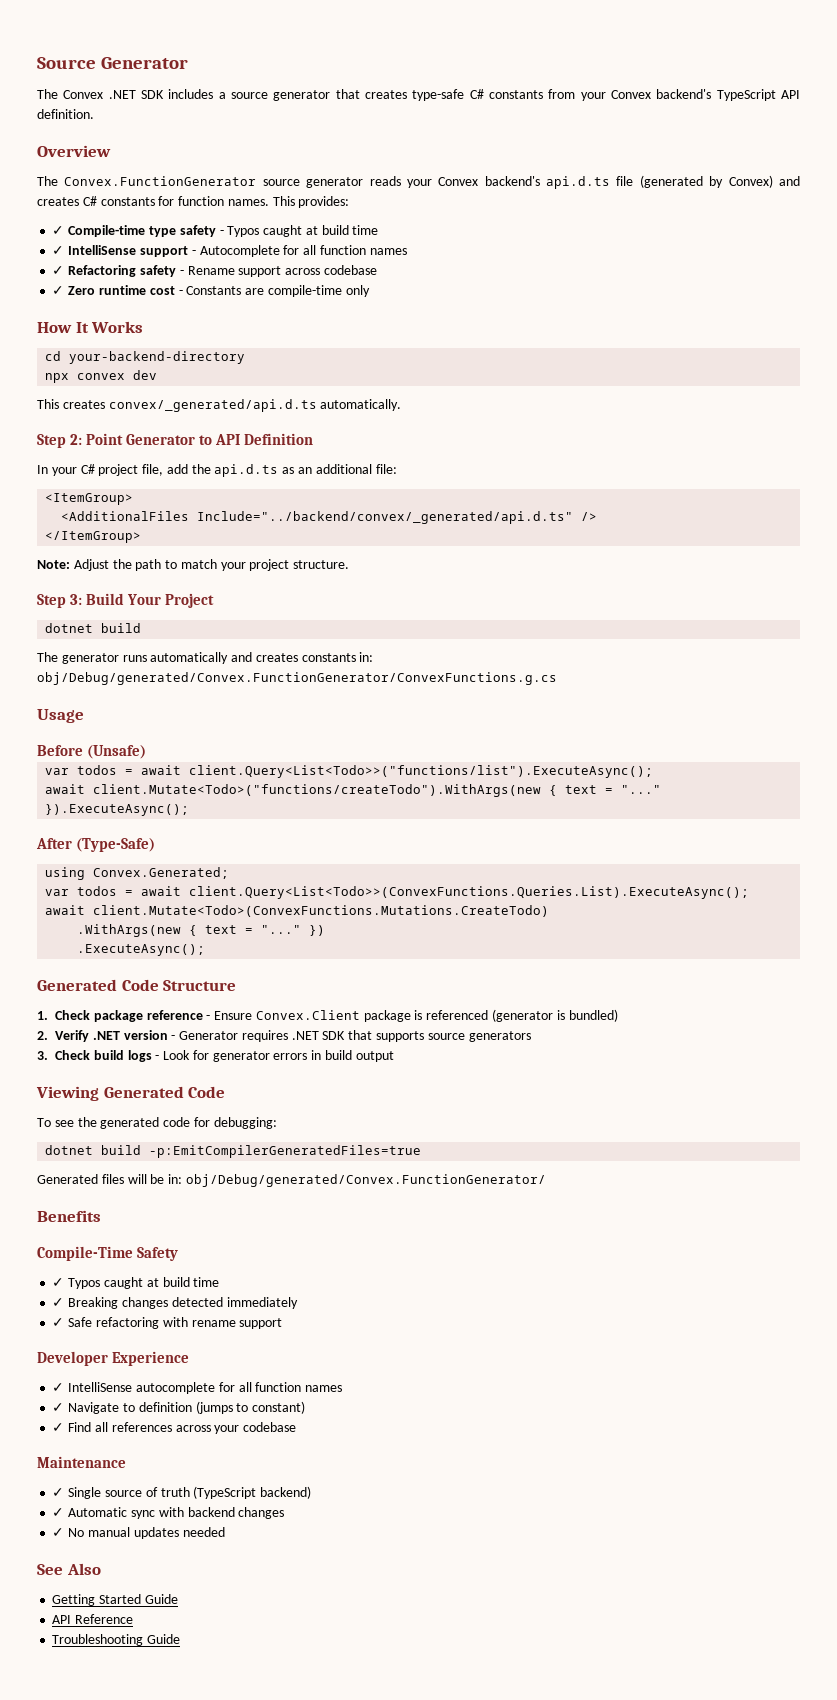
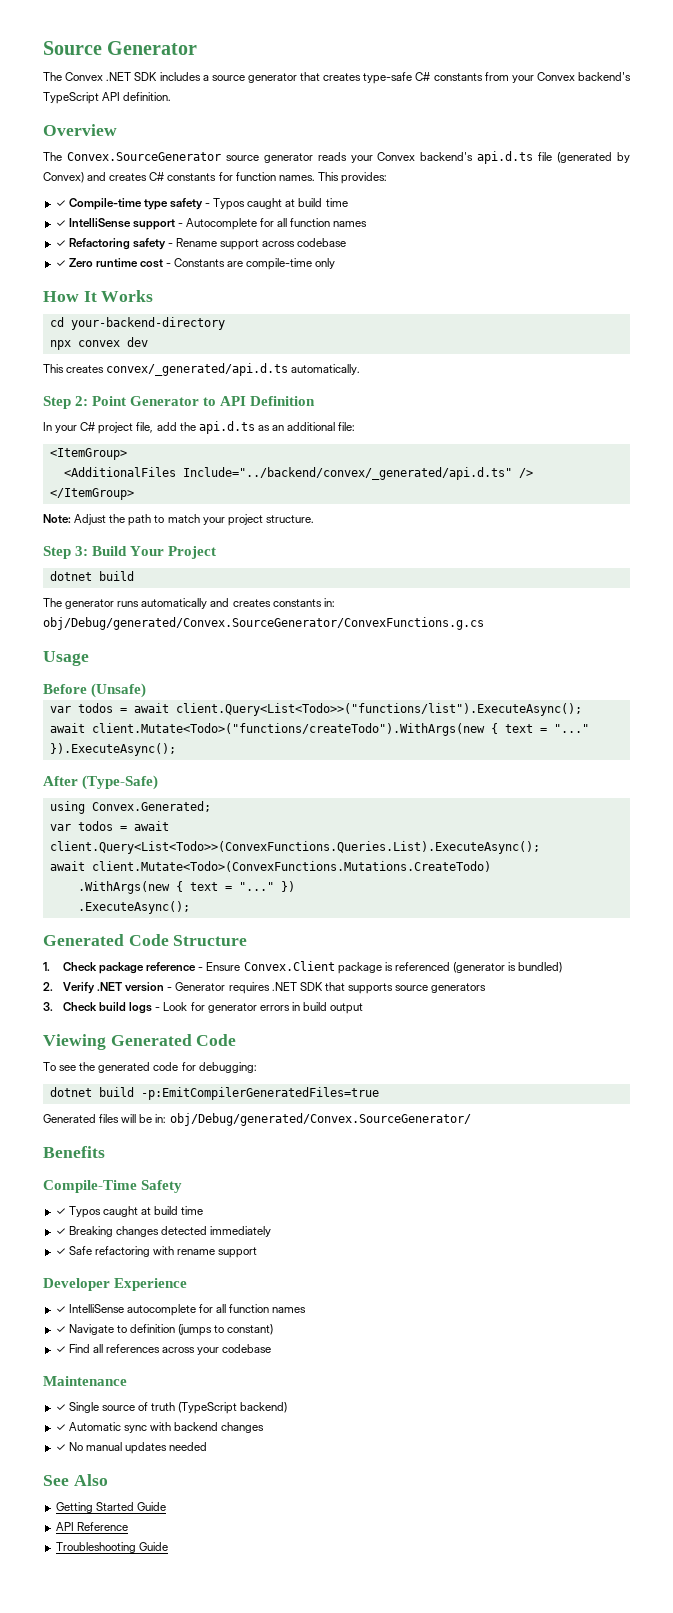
- The Convex.FunctionGenerator source generator reads your Convex backend's api.d.ts file (generated by Convex) and creates C# constants for function names.
+ The Convex.SourceGenerator source generator reads your Convex backend's api.d.ts file (generated by Convex) and creates C# constants for function names.
- The generator runs automatically and creates constants in: obj/Debug/generated/Convex.FunctionGenerator/ConvexFunctions.g.cs
+ The generator runs automatically and creates constants in: obj/Debug/generated/Convex.SourceGenerator/ConvexFunctions.g.cs
- Generated files will be in: obj/Debug/generated/Convex.FunctionGenerator/
+ Generated files will be in: obj/Debug/generated/Convex.SourceGenerator/

